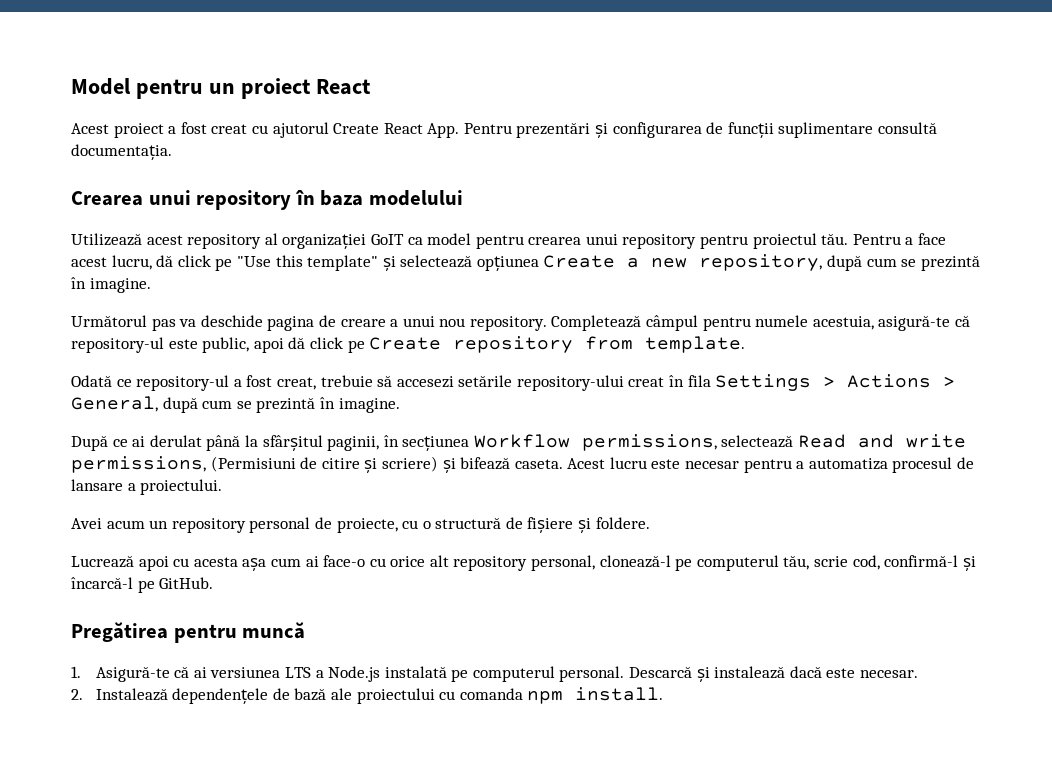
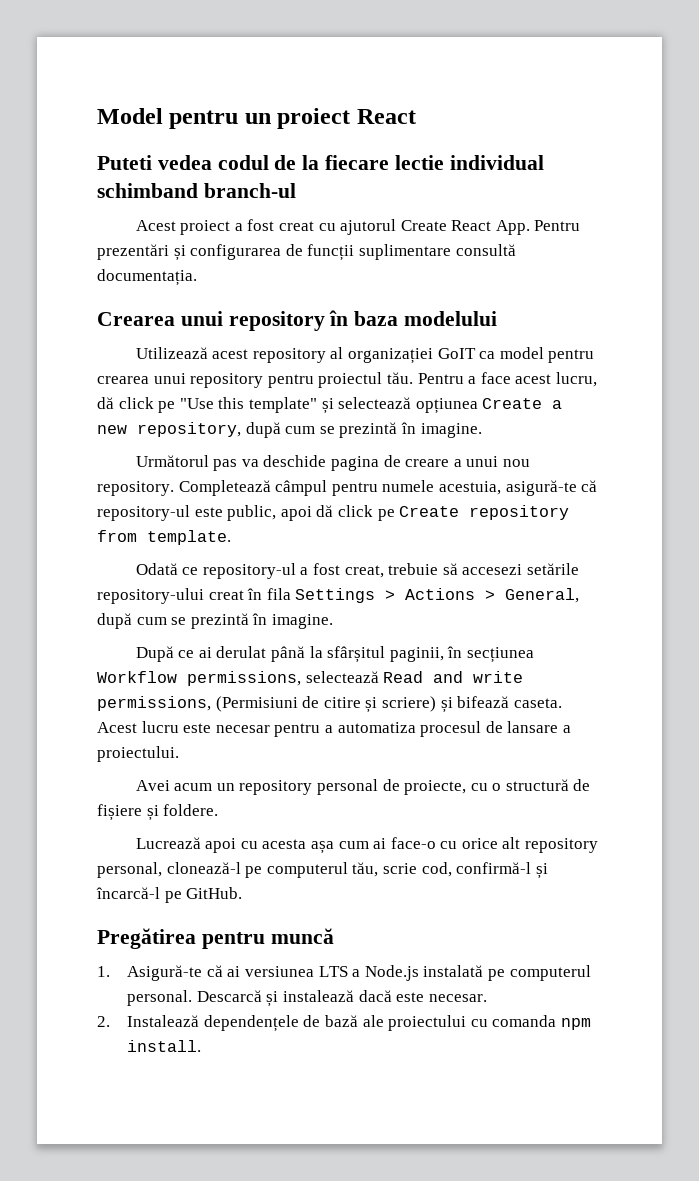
+ Puteti vedea codul de la fiecare lectie individual schimband branch-ul

